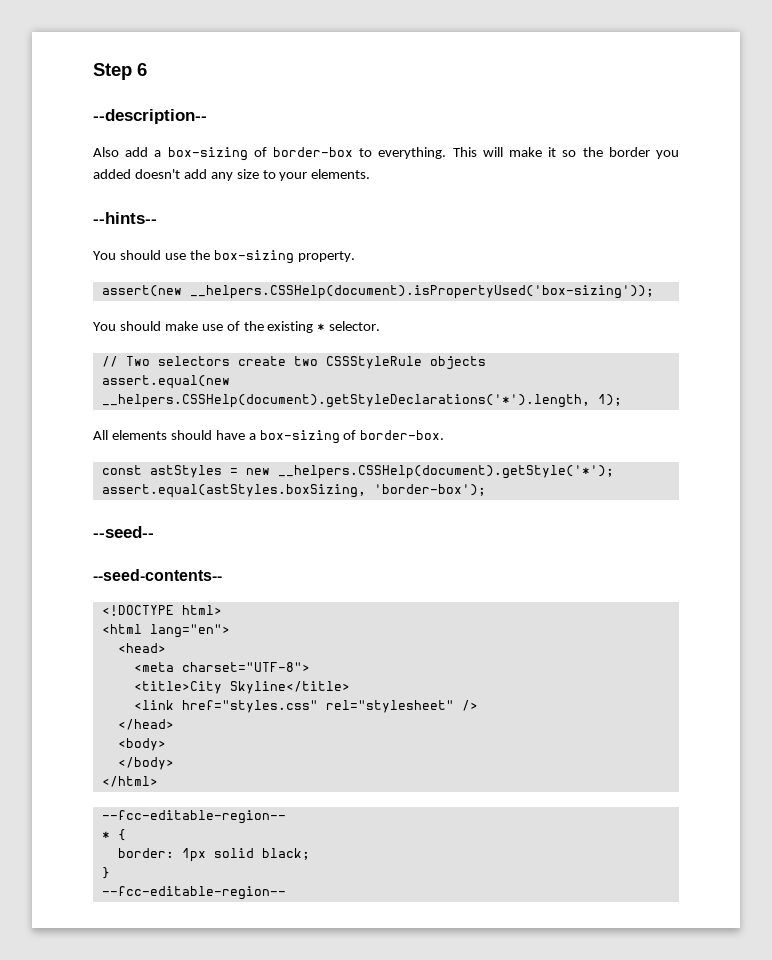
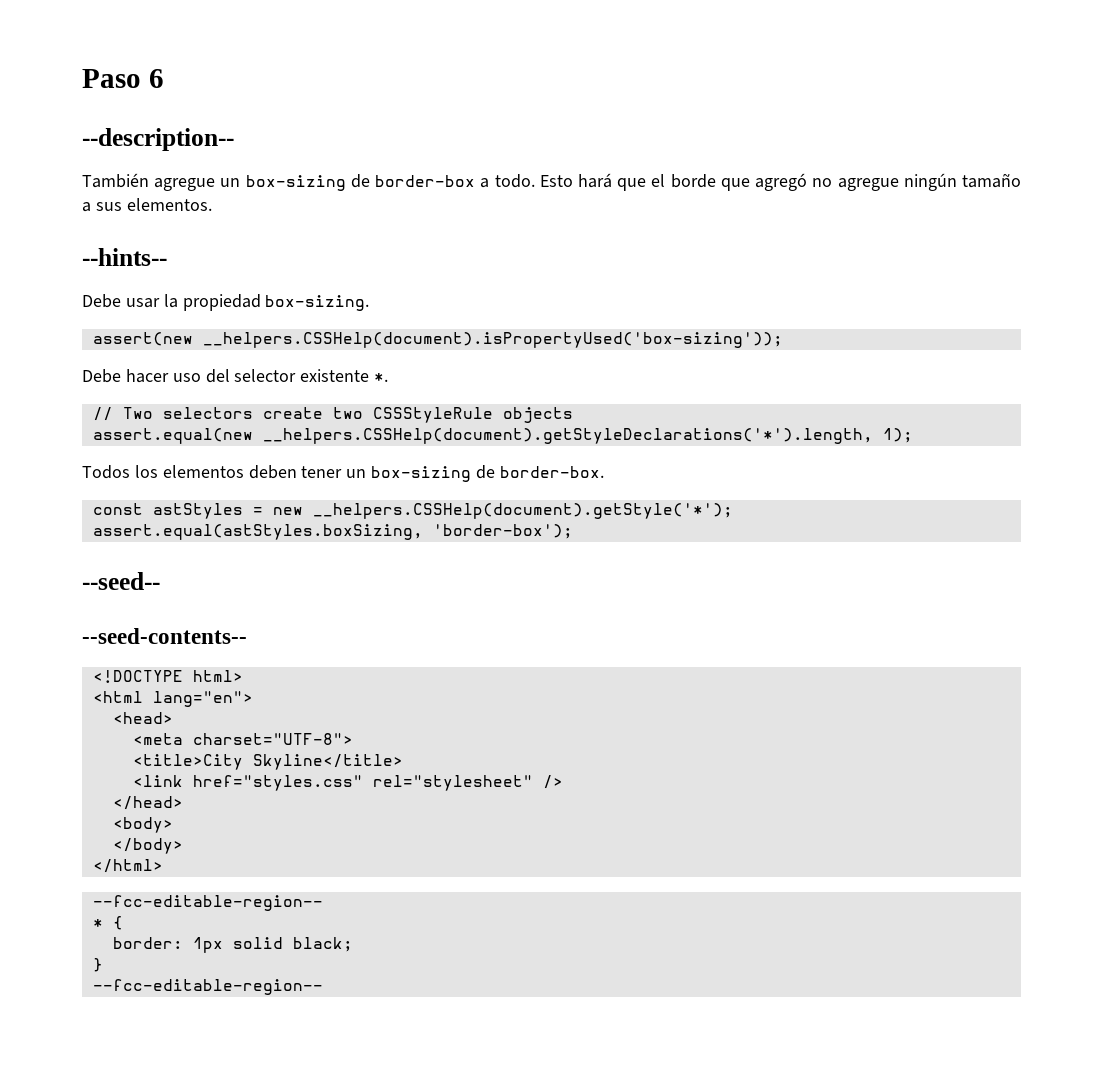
- Step 6
+ Paso 6
- Also add a box-sizing of border-box to everything. This will make it so the border you added doesn't add any size to your elements.
+ También agregue un box-sizing de border-box a todo. Esto hará que el borde que agregó no agregue ningún tamaño a sus elementos.
  --hints--
- You should use the box-sizing property.
+ Debe usar la propiedad box-sizing.
  assert(new __helpers.CSSHelp(document).isPropertyUsed('box-sizing'));
- You should make use of the existing * selector.
+ Debe hacer uso del selector existente *.
- All elements should have a box-sizing of border-box.
+ Todos los elementos deben tener un box-sizing de border-box.

